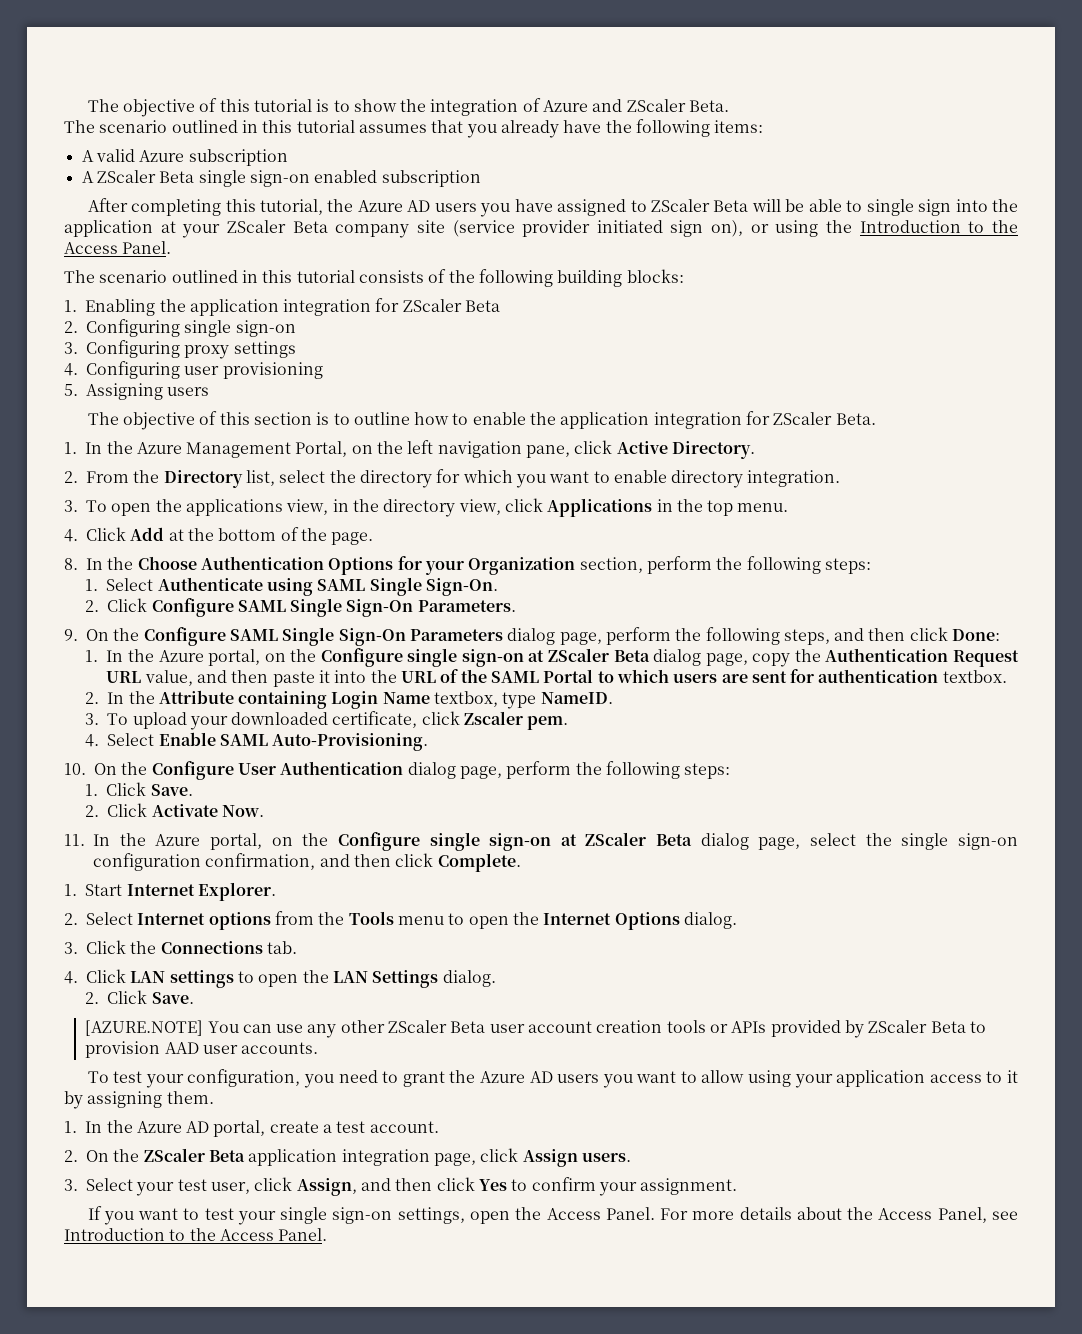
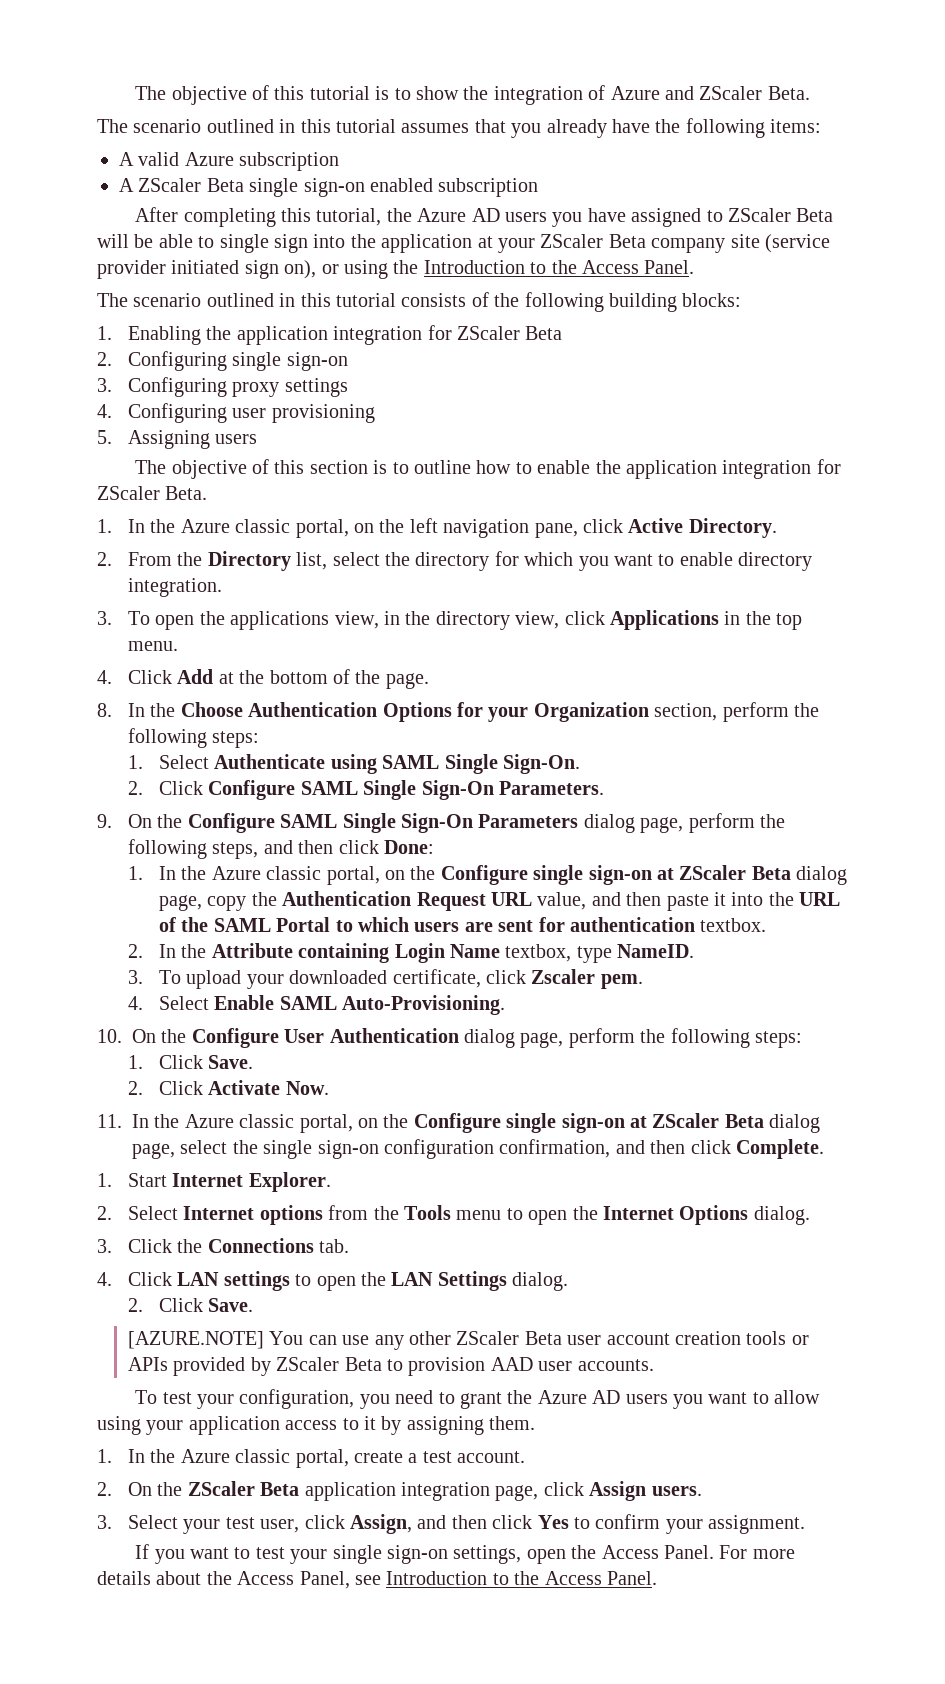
- 1. In the Azure Management Portal, on the left navigation pane, click Active Directory.
+ 1. In the Azure classic portal, on the left navigation pane, click Active Directory.
- 1. In the Azure portal, on the Configure single sign-on at ZScaler Beta dialog page, copy the Authentication Request URL value, and then paste it into the URL of the SAML Portal to which users are sent for authentication textbox.
+ 1. In the Azure classic portal, on the Configure single sign-on at ZScaler Beta dialog page, copy the Authentication Request URL value, and then paste it into the URL of the SAML Portal to which users are sent for authentication textbox.
- 11. In the Azure portal, on the Configure single sign-on at ZScaler Beta dialog page, select the single sign-on configuration confirmation, and then click Complete.
+ 11. In the Azure classic portal, on the Configure single sign-on at ZScaler Beta dialog page, select the single sign-on configuration confirmation, and then click Complete.
- 1. In the Azure AD portal, create a test account.
+ 1. In the Azure classic portal, create a test account.

